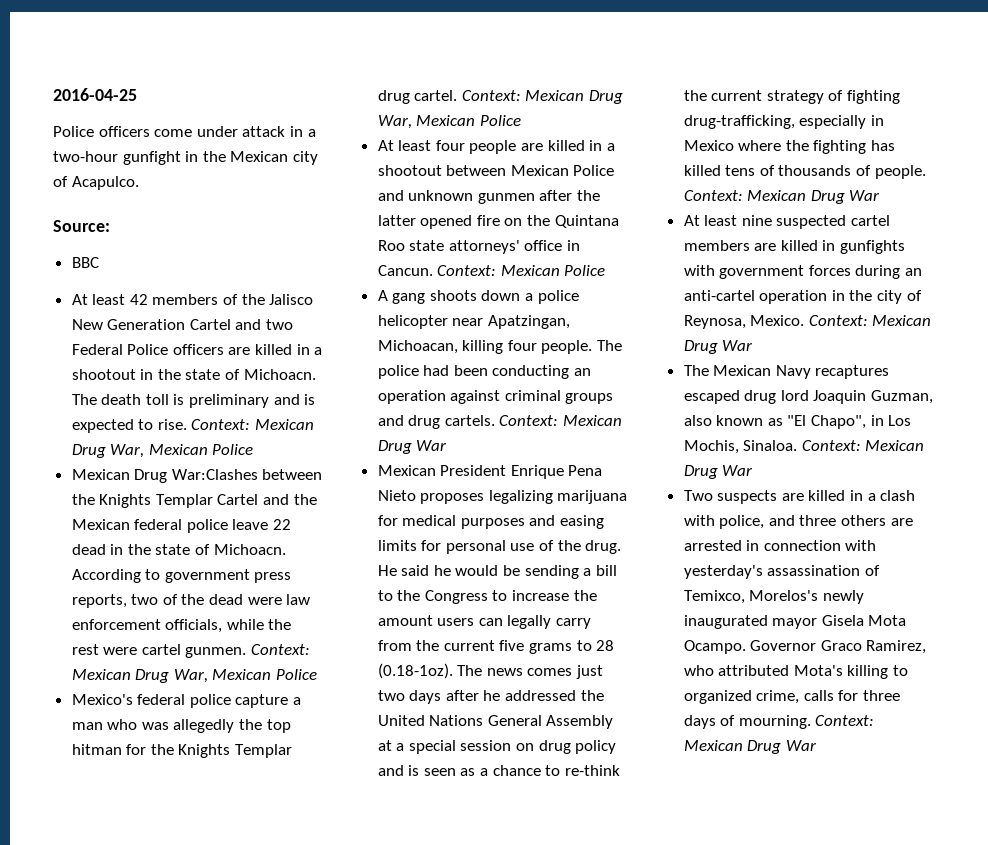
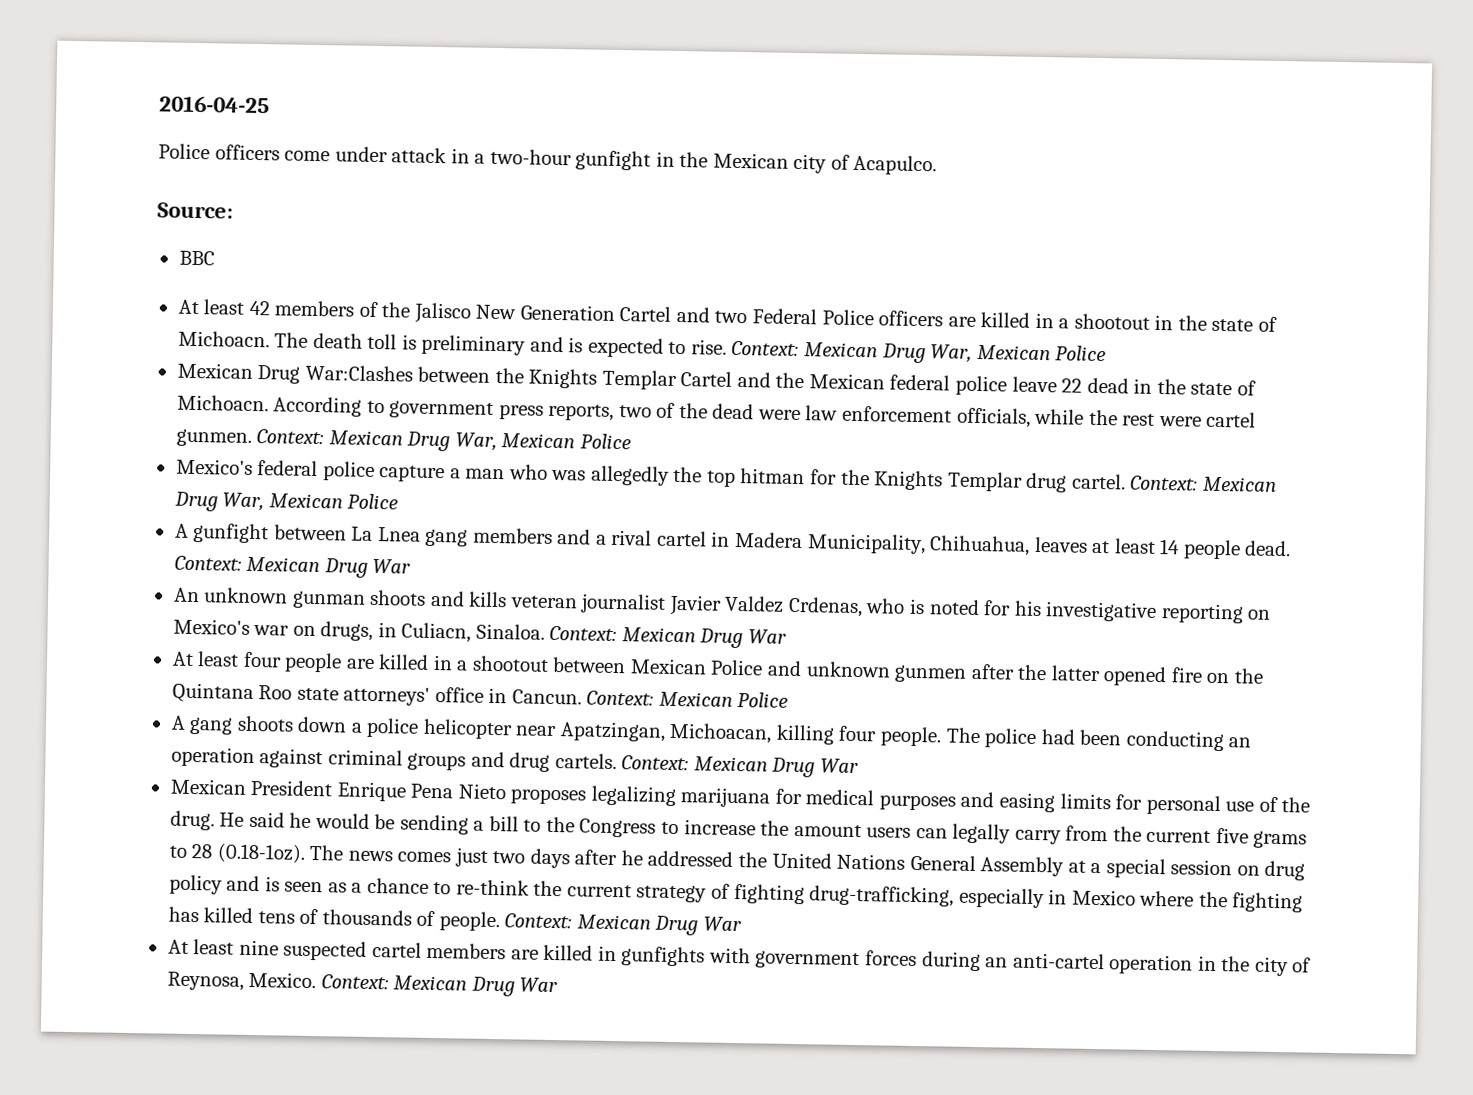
+ A gunfight between La Lnea gang members and a rival cartel in Madera Municipality, Chihuahua, leaves at least 14 people dead. Context: Mexican Drug War
+ An unknown gunman shoots and kills veteran journalist Javier Valdez Crdenas, who is noted for his investigative reporting on Mexico's war on drugs, in Culiacn, Sinaloa. Context: Mexican Drug War
- The Mexican Navy recaptures escaped drug lord Joaquin Guzman, also known as "El Chapo", in Los Mochis, Sinaloa. Context: Mexican Drug War
- Two suspects are killed in a clash with police, and three others are arrested in connection with yesterday's assassination of Temixco, Morelos's newly inaugurated mayor Gisela Mota Ocampo. Governor Graco Ramirez, who attributed Mota's killing to organized crime, calls for three days of mourning. Context: Mexican Drug War

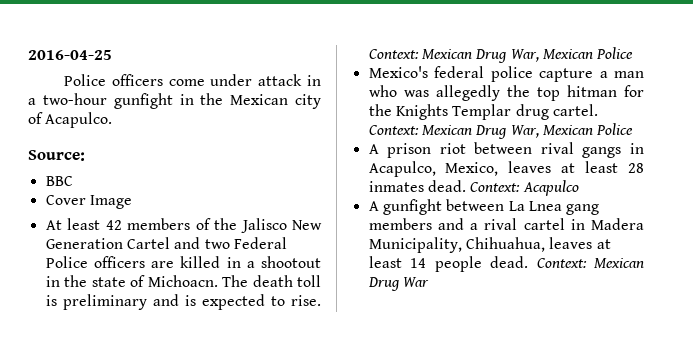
+ Cover Image
- Mexican Drug War:Clashes between the Knights Templar Cartel and the Mexican federal police leave 22 dead in the state of Michoacn. According to government press reports, two of the dead were law enforcement officials, while the rest were cartel gunmen. Context: Mexican Drug War, Mexican Police
+ A prison riot between rival gangs in Acapulco, Mexico, leaves at least 28 inmates dead. Context: Acapulco
- An unknown gunman shoots and kills veteran journalist Javier Valdez Crdenas, who is noted for his investigative reporting on Mexico's war on drugs, in Culiacn, Sinaloa. Context: Mexican Drug War
- At least four people are killed in a shootout between Mexican Police and unknown gunmen after the latter opened fire on the Quintana Roo state attorneys' office in Cancun. Context: Mexican Police
- A gang shoots down a police helicopter near Apatzingan, Michoacan, killing four people. The police had been conducting an operation against criminal groups and drug cartels. Context: Mexican Drug War
- Mexican President Enrique Pena Nieto proposes legalizing marijuana for medical purposes and easing limits for personal use of the drug. He said he would be sending a bill to the Congress to increase the amount users can legally carry from the current five grams to 28 (0.18-1oz). The news comes just two days after he addressed the United Nations General Assembly at a special session on drug policy and is seen as a chance to re-think the current strategy of fighting drug-trafficking, especially in Mexico where the fighting has killed tens of thousands of people. Context: Mexican Drug War
- At least nine suspected cartel members are killed in gunfights with government forces during an anti-cartel operation in the city of Reynosa, Mexico. Context: Mexican Drug War

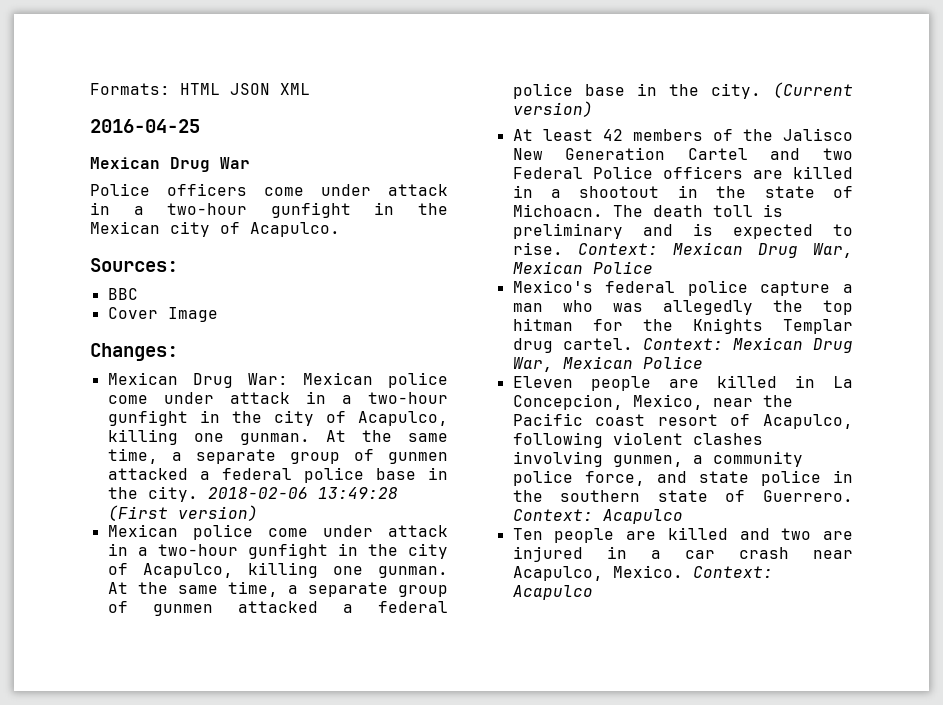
+ Formats: HTML JSON XML
  2016-04-25
+ Mexican Drug War
- Source:
+ Sources:
+ Changes:
+ Mexican Drug War: Mexican police come under attack in a two-hour gunfight in the city of Acapulco, killing one gunman. At the same time, a separate group of gunmen attacked a federal police base in the city. 2018-02-06 13:49:28 (First version)
+ Mexican police come under attack in a two-hour gunfight in the city of Acapulco, killing one gunman. At the same time, a separate group of gunmen attacked a federal police base in the city. (Current version)
- A prison riot between rival gangs in Acapulco, Mexico, leaves at least 28 inmates dead. Context: Acapulco
- A gunfight between La Lnea gang members and a rival cartel in Madera Municipality, Chihuahua, leaves at least 14 people dead. Context: Mexican Drug War
+ Eleven people are killed in La Concepcion, Mexico, near the Pacific coast resort of Acapulco, following violent clashes involving gunmen, a community police force, and state police in the southern state of Guerrero. Context: Acapulco
+ Ten people are killed and two are injured in a car crash near Acapulco, Mexico. Context: Acapulco

